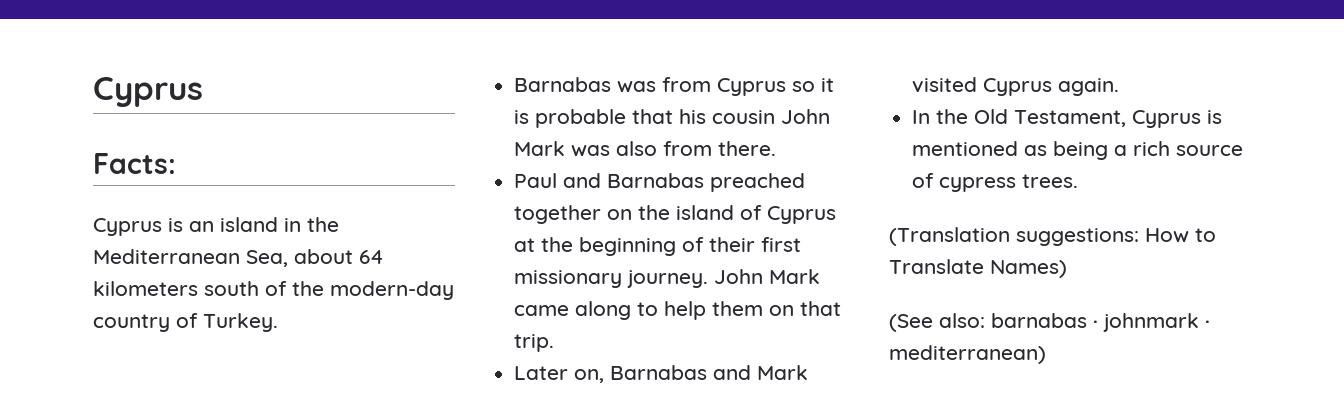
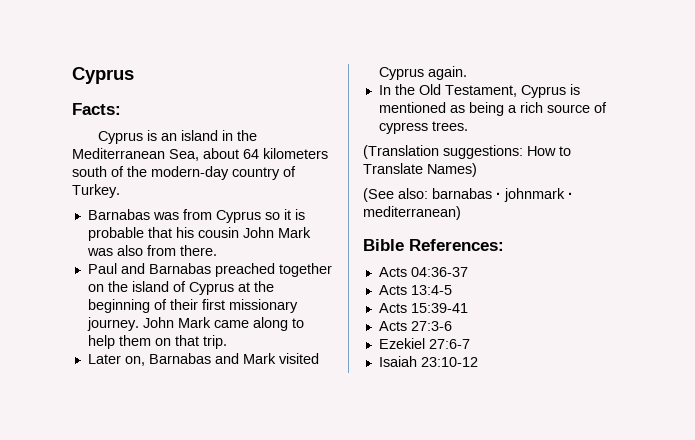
+ Bible References:
+ Acts 04:36-37
+ Acts 13:4-5
+ Acts 15:39-41
+ Acts 27:3-6
+ Ezekiel 27:6-7
+ Isaiah 23:10-12

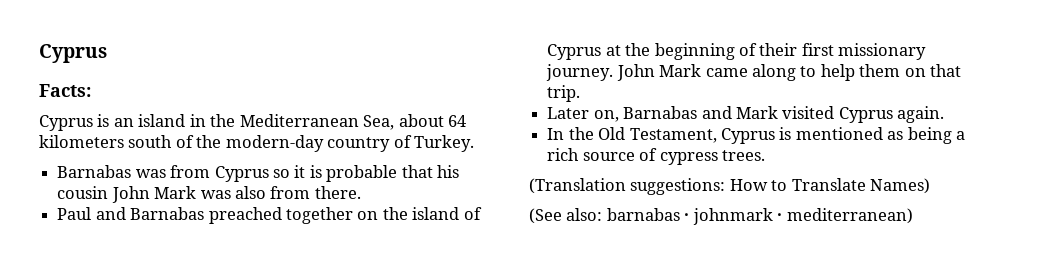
- Bible References:
- Acts 04:36-37
- Acts 13:4-5
- Acts 15:39-41
- Acts 27:3-6
- Ezekiel 27:6-7
- Isaiah 23:10-12

